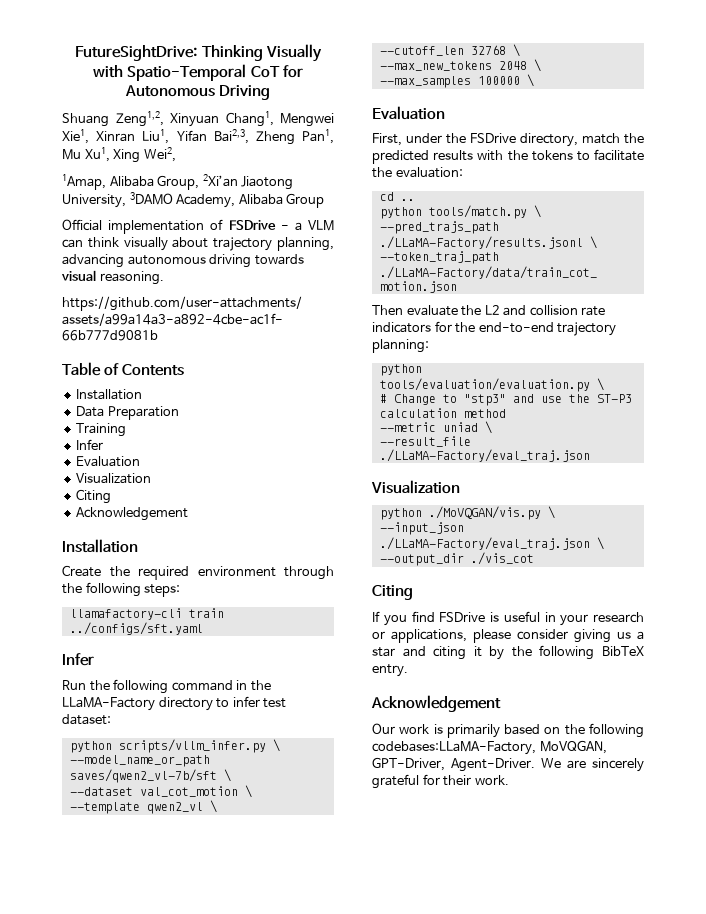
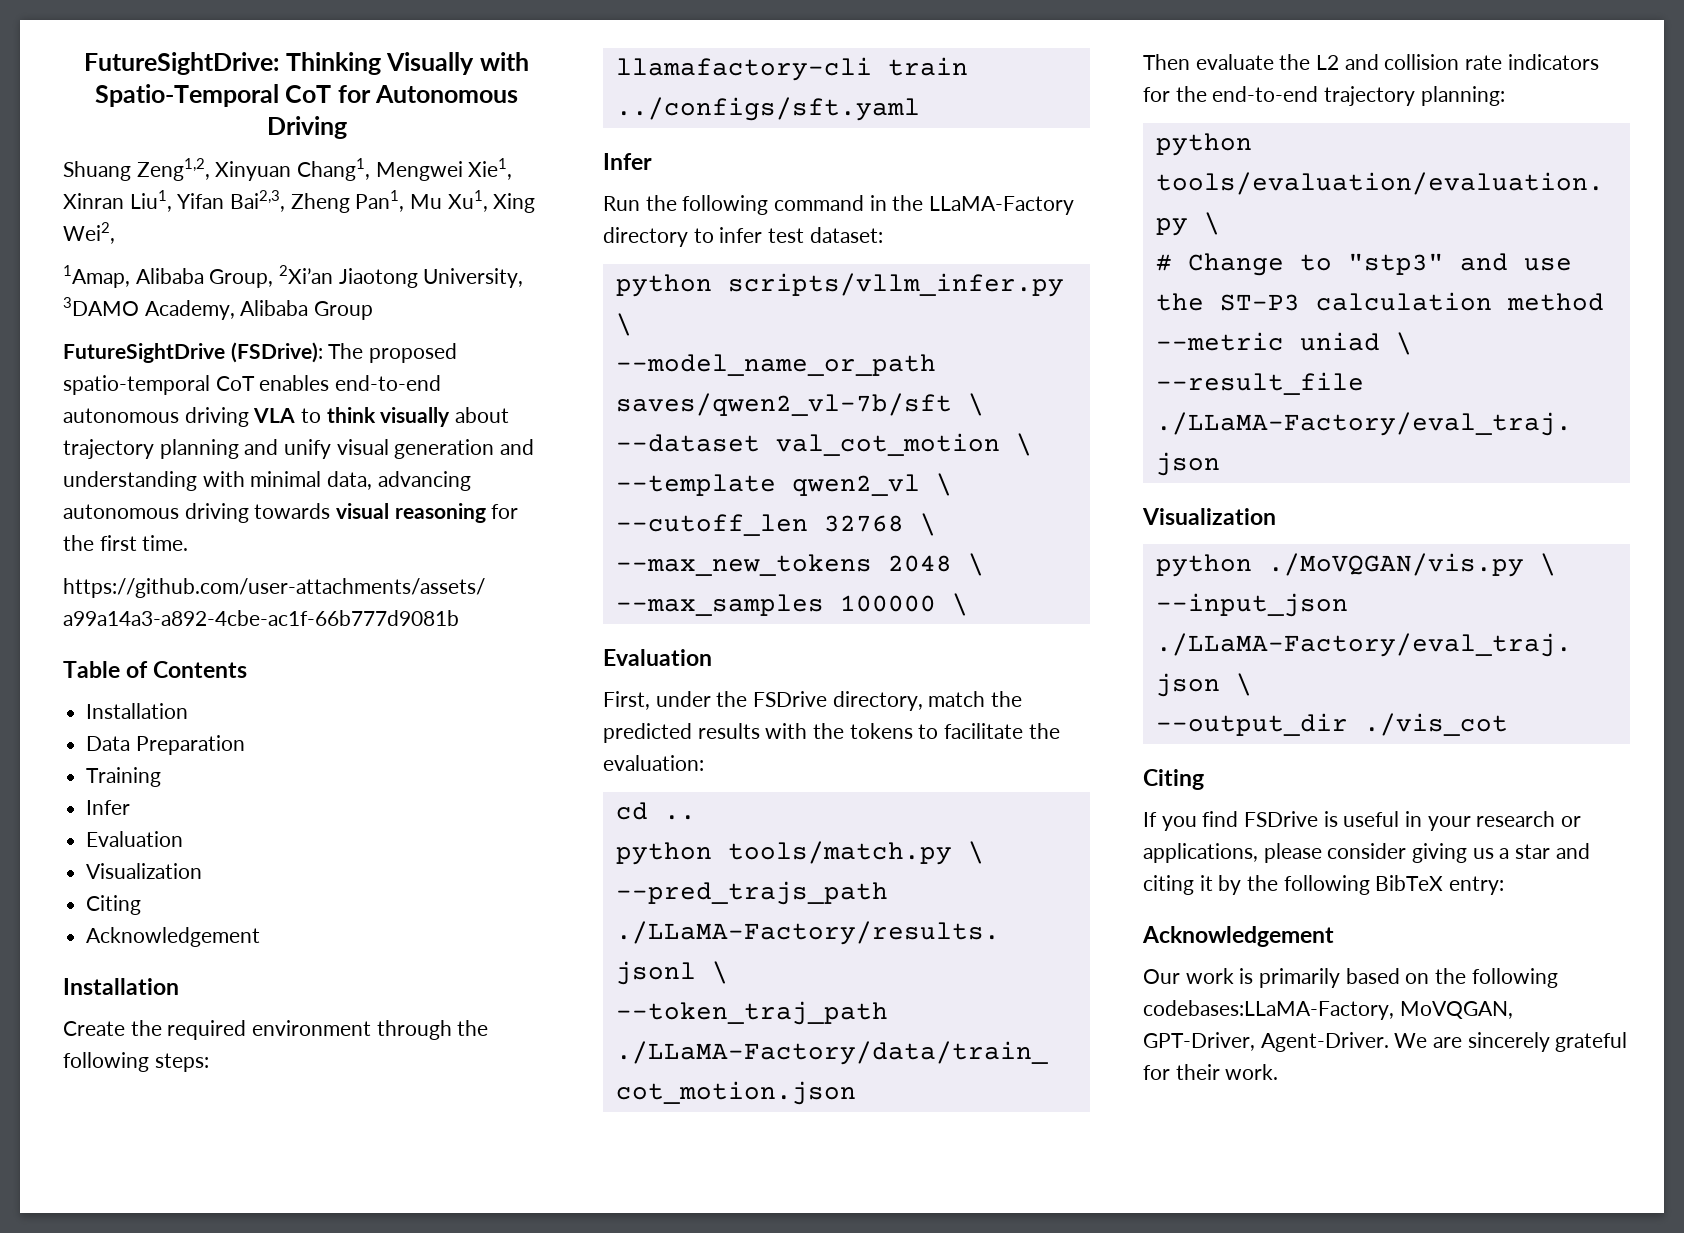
- Official implementation of FSDrive - a VLM can think visually about trajectory planning, advancing autonomous driving towards visual reasoning.
+ FutureSightDrive (FSDrive): The proposed spatio-temporal CoT enables end-to-end autonomous driving VLA to think visually about trajectory planning and unify visual generation and understanding with minimal data, advancing autonomous driving towards visual reasoning for the first time.
- If you find FSDrive is useful in your research or applications, please consider giving us a star and citing it by the following BibTeX entry.
+ If you find FSDrive is useful in your research or applications, please consider giving us a star and citing it by the following BibTeX entry:

